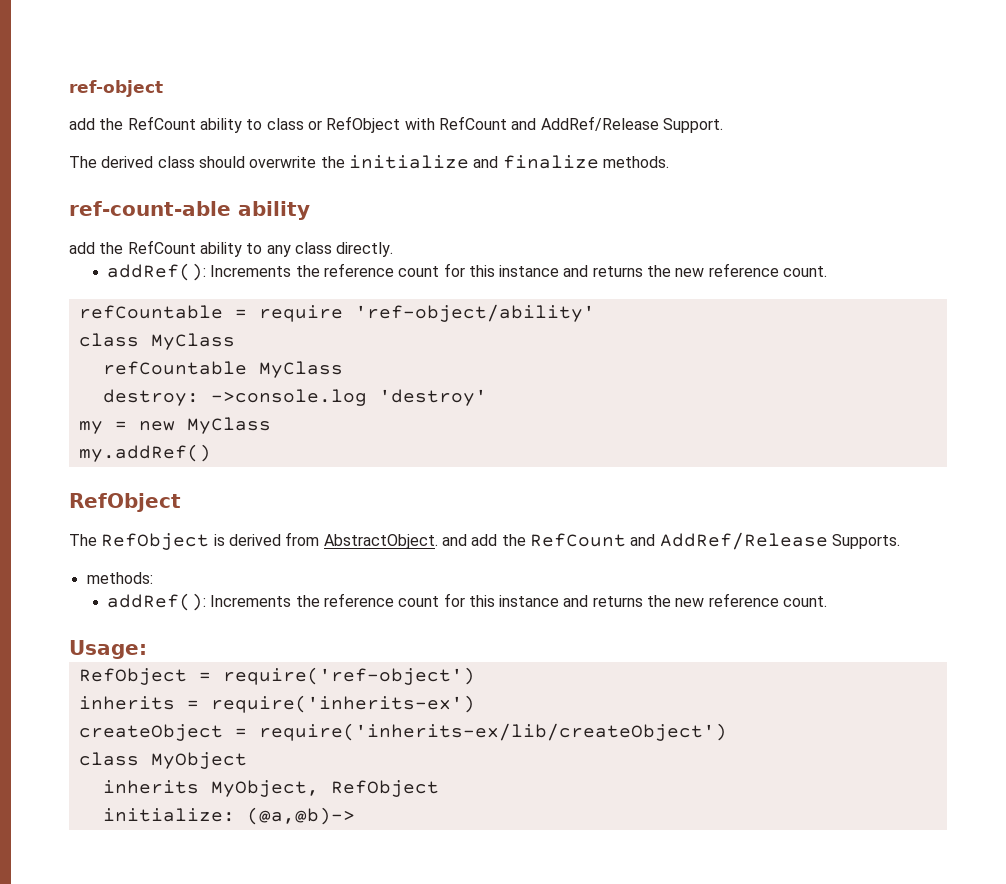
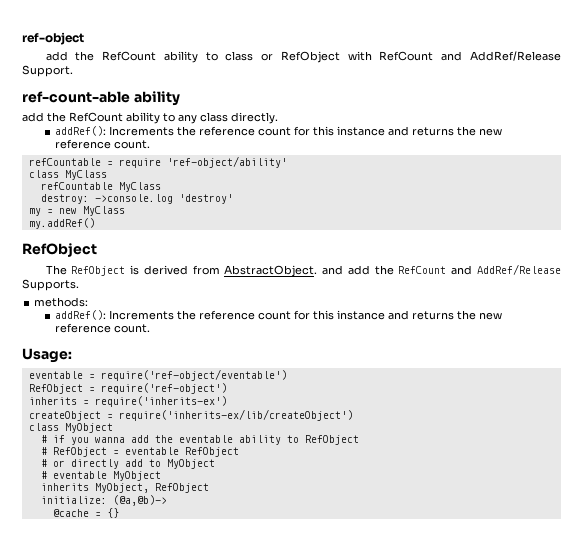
- The derived class should overwrite the initialize and finalize methods.
+ eventable = require('ref-object/eventable')
+ # if you wanna add the eventable ability to RefObject
+ # RefObject = eventable RefObject
+ # or directly add to MyObject
+ # eventable MyObject
+ @cache = {}

